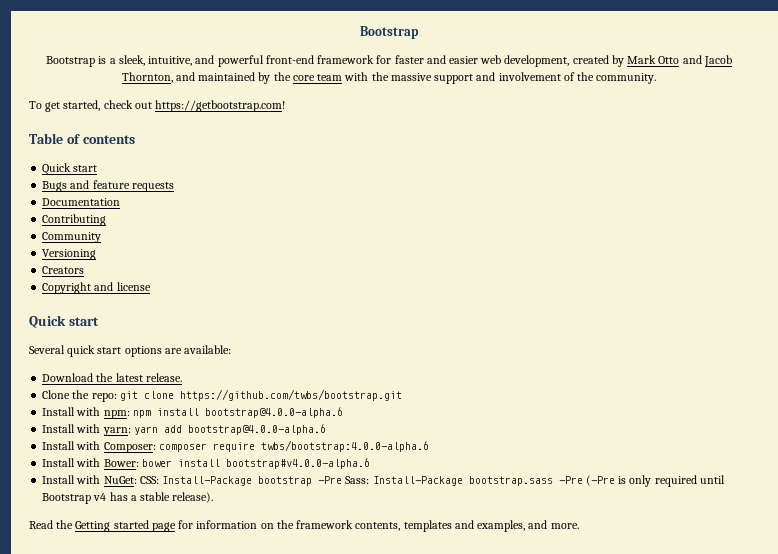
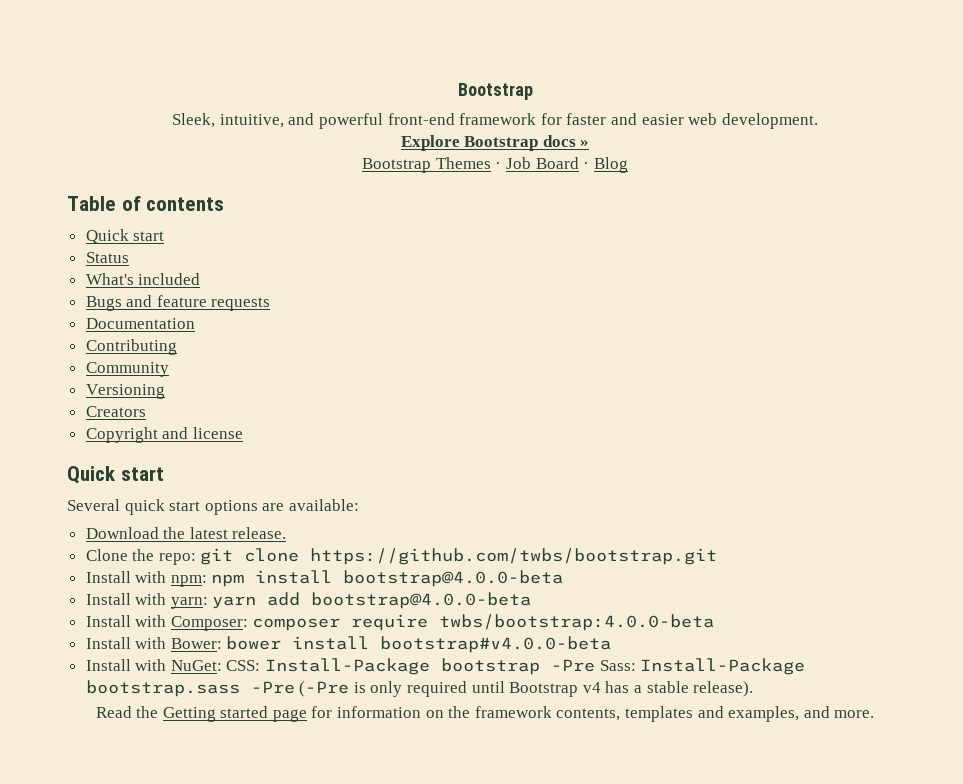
- Bootstrap is a sleek, intuitive, and powerful front-end framework for faster and easier web development, created by Mark Otto and Jacob Thornton, and maintained by the core team with the massive support and involvement of the community.
- To get started, check out https://getbootstrap.com!
+ Sleek, intuitive, and powerful front-end framework for faster and easier web development.
+ Explore Bootstrap docs »
+ Bootstrap Themes · Job Board · Blog
+ Status
+ What's included
- Install with npm: npm install bootstrap@4.0.0-alpha.6
+ Install with npm: npm install bootstrap@4.0.0-beta
- Install with yarn: yarn add bootstrap@4.0.0-alpha.6
+ Install with yarn: yarn add bootstrap@4.0.0-beta
- Install with Composer: composer require twbs/bootstrap:4.0.0-alpha.6
+ Install with Composer: composer require twbs/bootstrap:4.0.0-beta
- Install with Bower: bower install bootstrap#v4.0.0-alpha.6
+ Install with Bower: bower install bootstrap#v4.0.0-beta

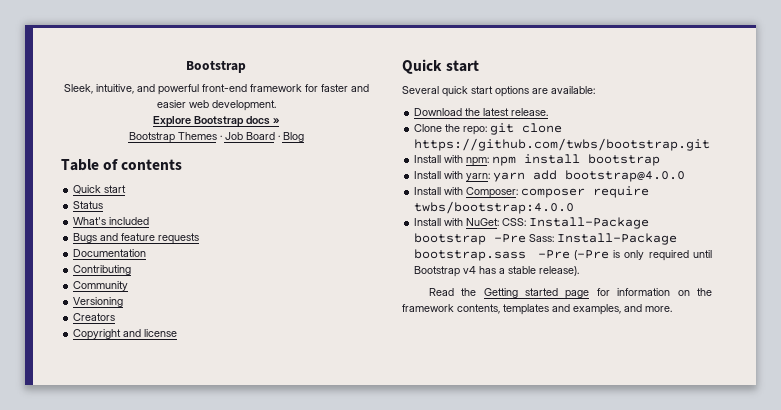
- Install with npm: npm install bootstrap@4.0.0-beta
+ Install with npm: npm install bootstrap
- Install with yarn: yarn add bootstrap@4.0.0-beta
+ Install with yarn: yarn add bootstrap@4.0.0
- Install with Composer: composer require twbs/bootstrap:4.0.0-beta
- Install with Bower: bower install bootstrap#v4.0.0-beta
+ Install with Composer: composer require twbs/bootstrap:4.0.0

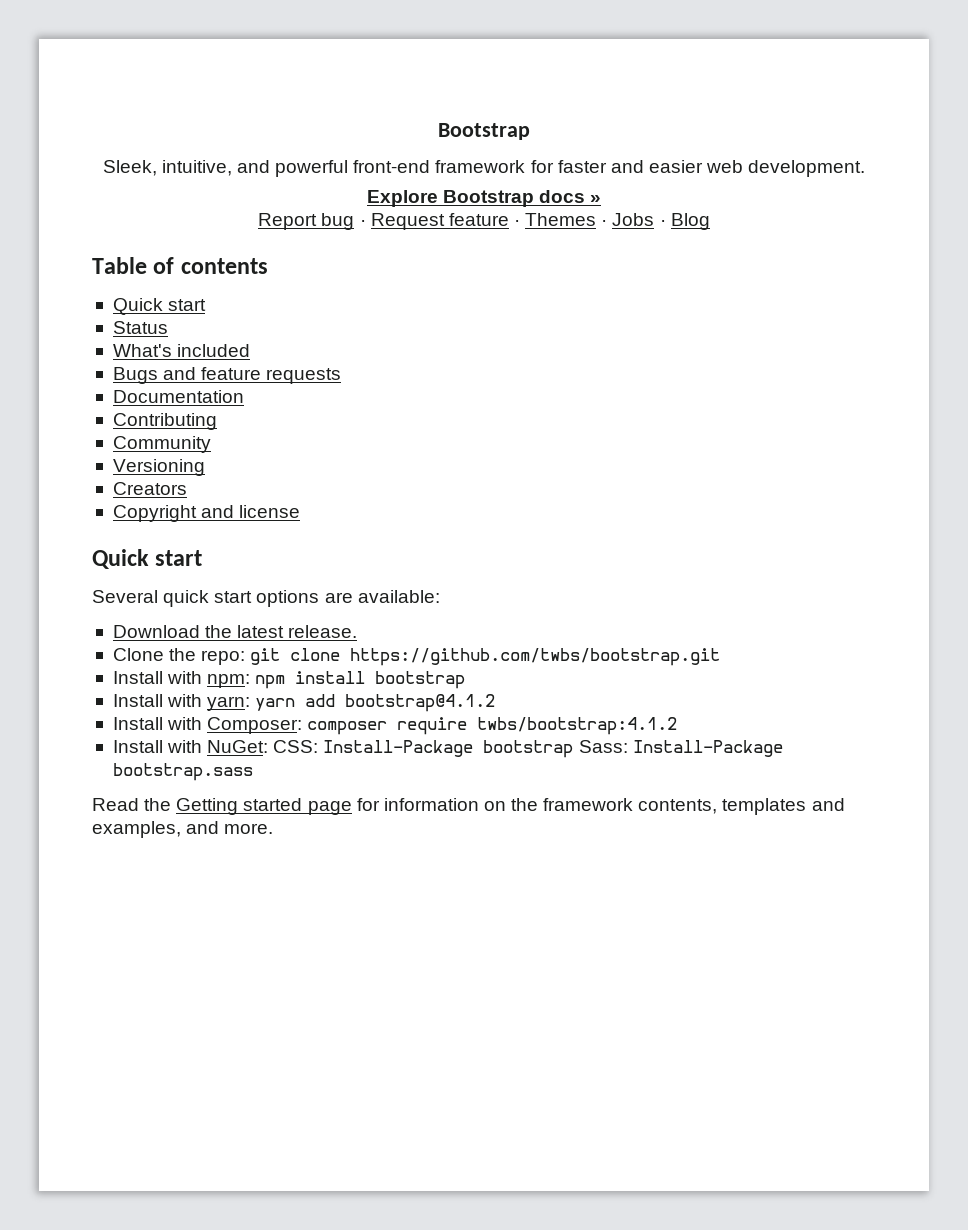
- Bootstrap Themes · Job Board · Blog
+ Report bug · Request feature · Themes · Jobs · Blog
- Install with yarn: yarn add bootstrap@4.0.0
+ Install with yarn: yarn add bootstrap@4.1.2
- Install with Composer: composer require twbs/bootstrap:4.0.0
+ Install with Composer: composer require twbs/bootstrap:4.1.2
- Install with NuGet: CSS: Install-Package bootstrap -Pre Sass: Install-Package bootstrap.sass -Pre (-Pre is only required until Bootstrap v4 has a stable release).
+ Install with NuGet: CSS: Install-Package bootstrap Sass: Install-Package bootstrap.sass

